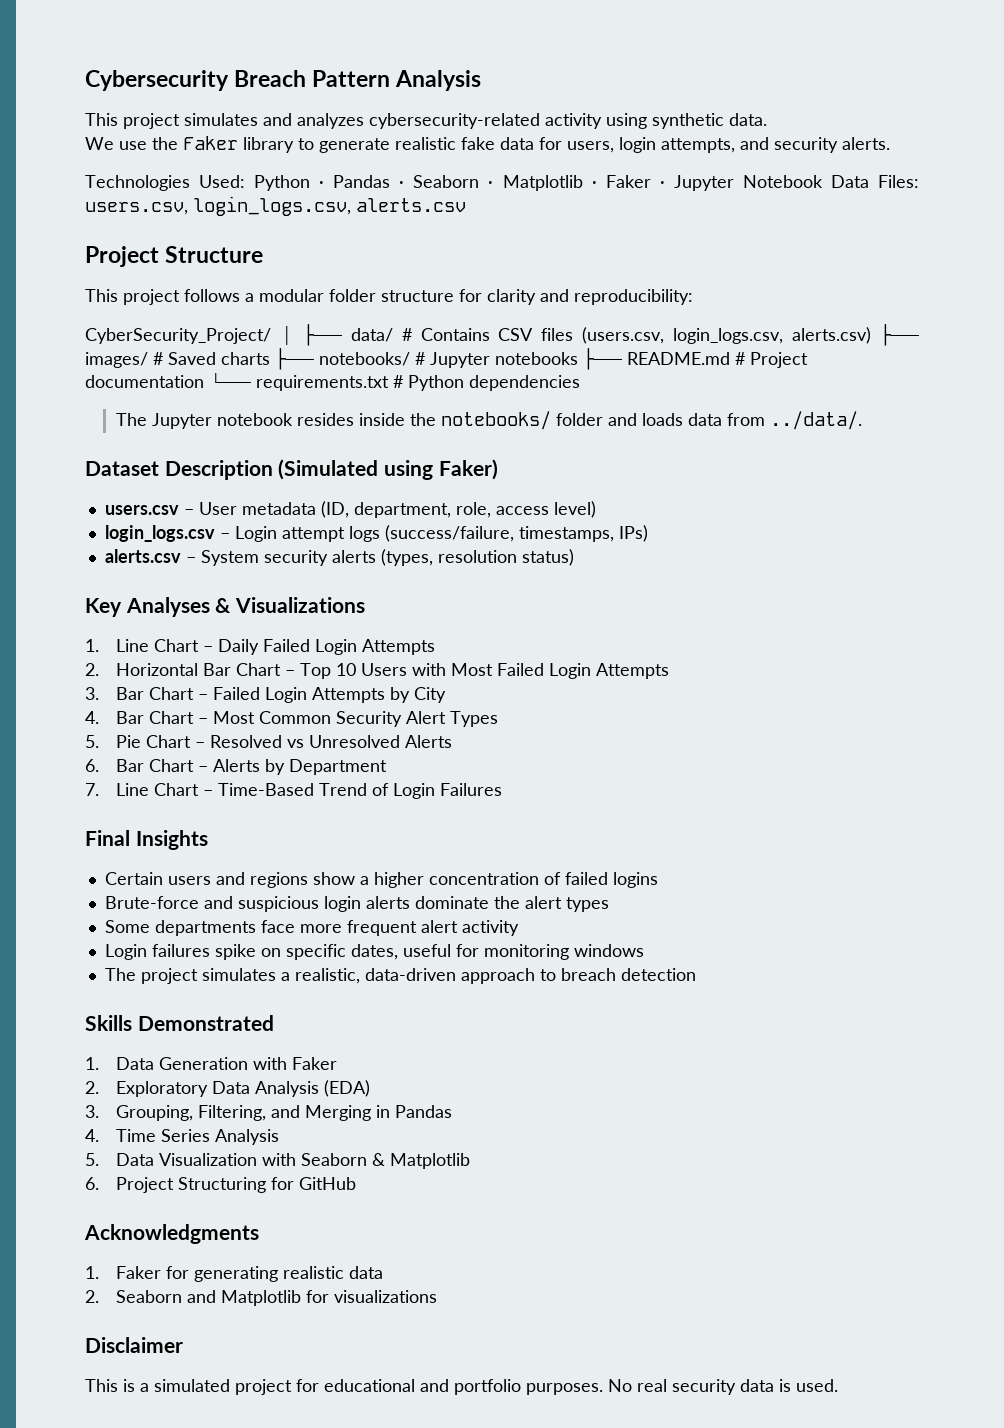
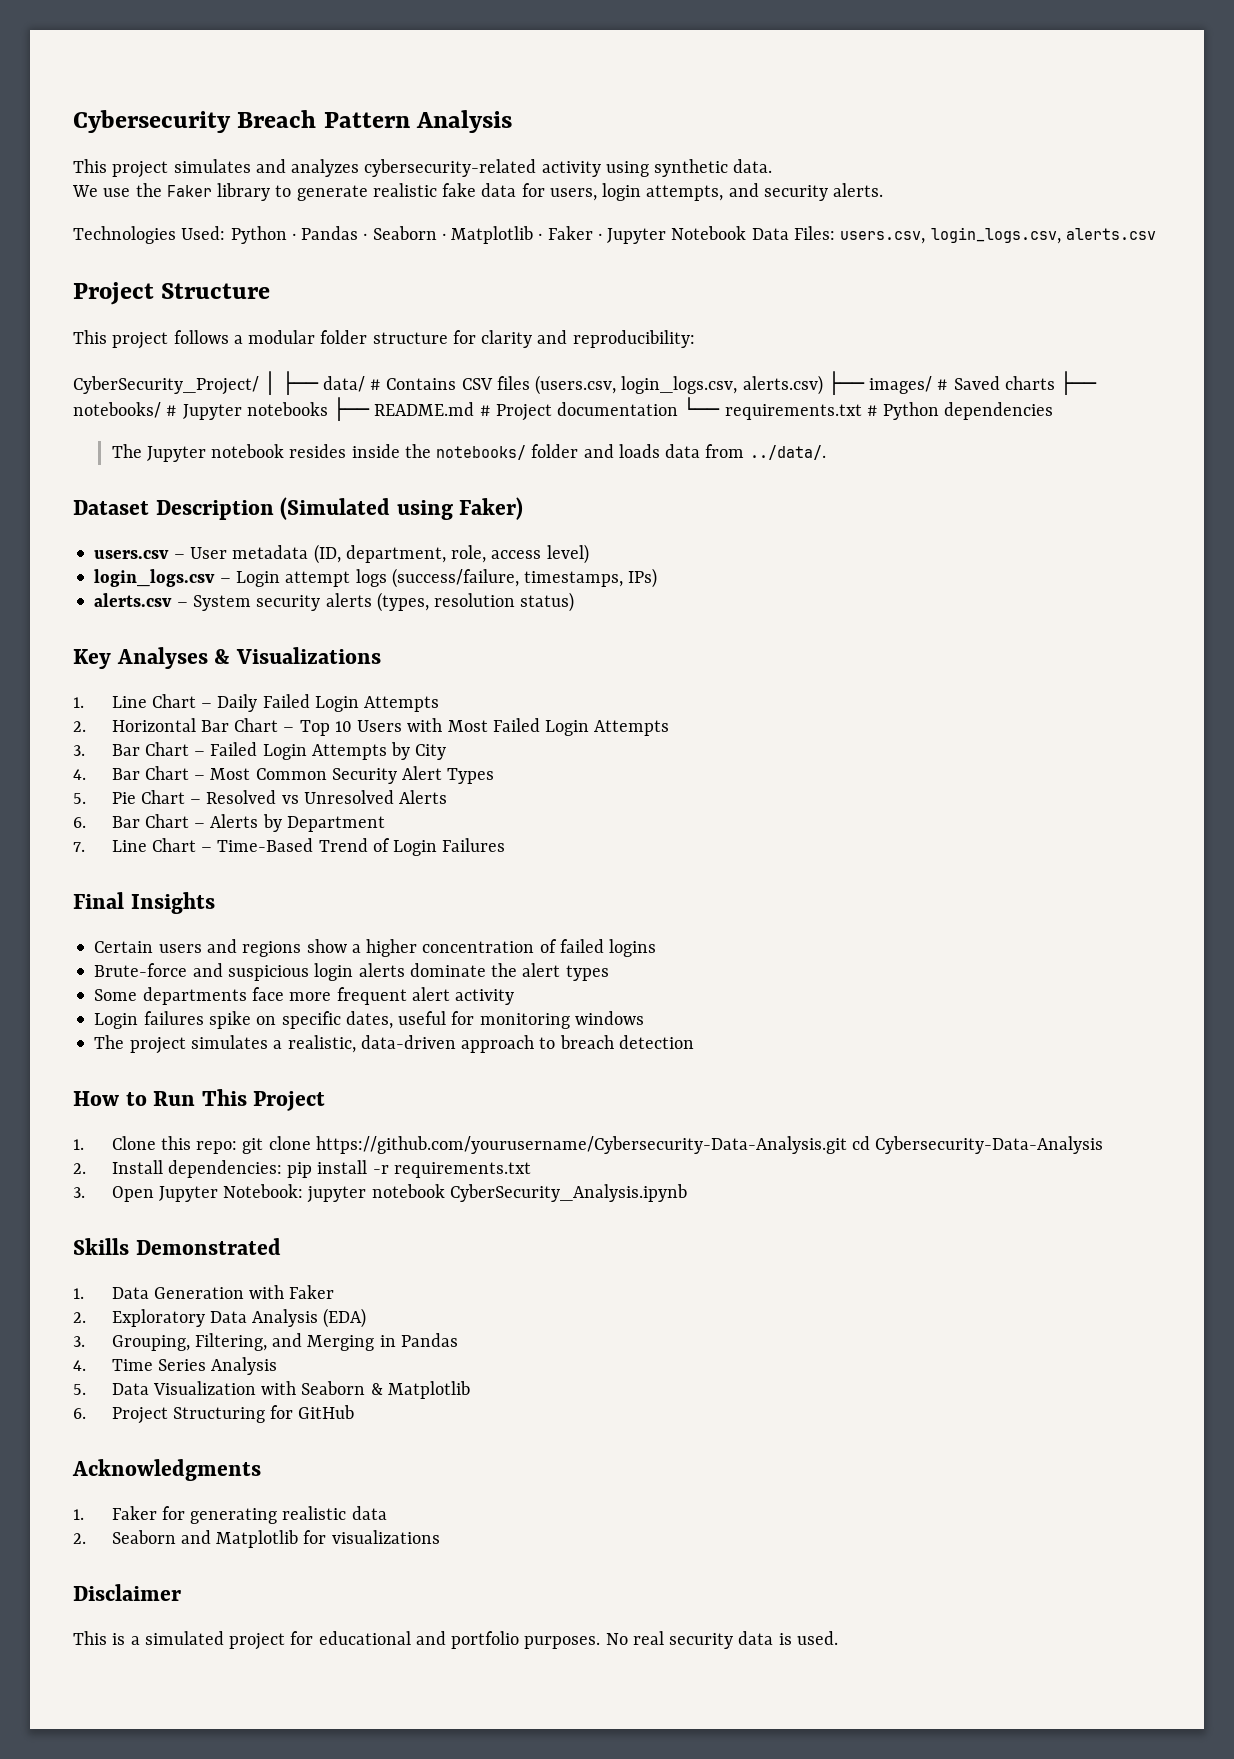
+ How to Run This Project
+ 1. Clone this repo: git clone https://github.com/yourusername/Cybersecurity-Data-Analysis.git cd Cybersecurity-Data-Analysis
+ 2. Install dependencies: pip install -r requirements.txt
+ 3. Open Jupyter Notebook: jupyter notebook CyberSecurity_Analysis.ipynb

